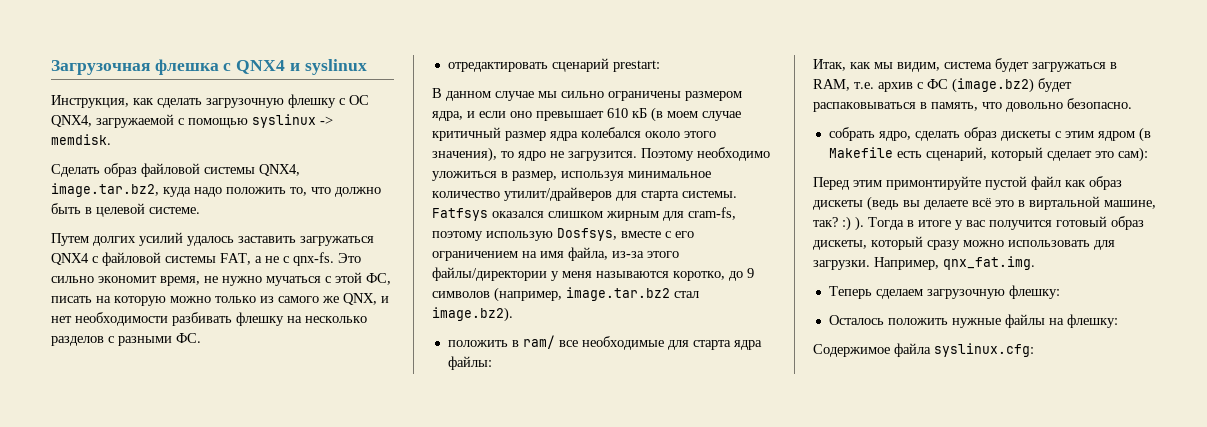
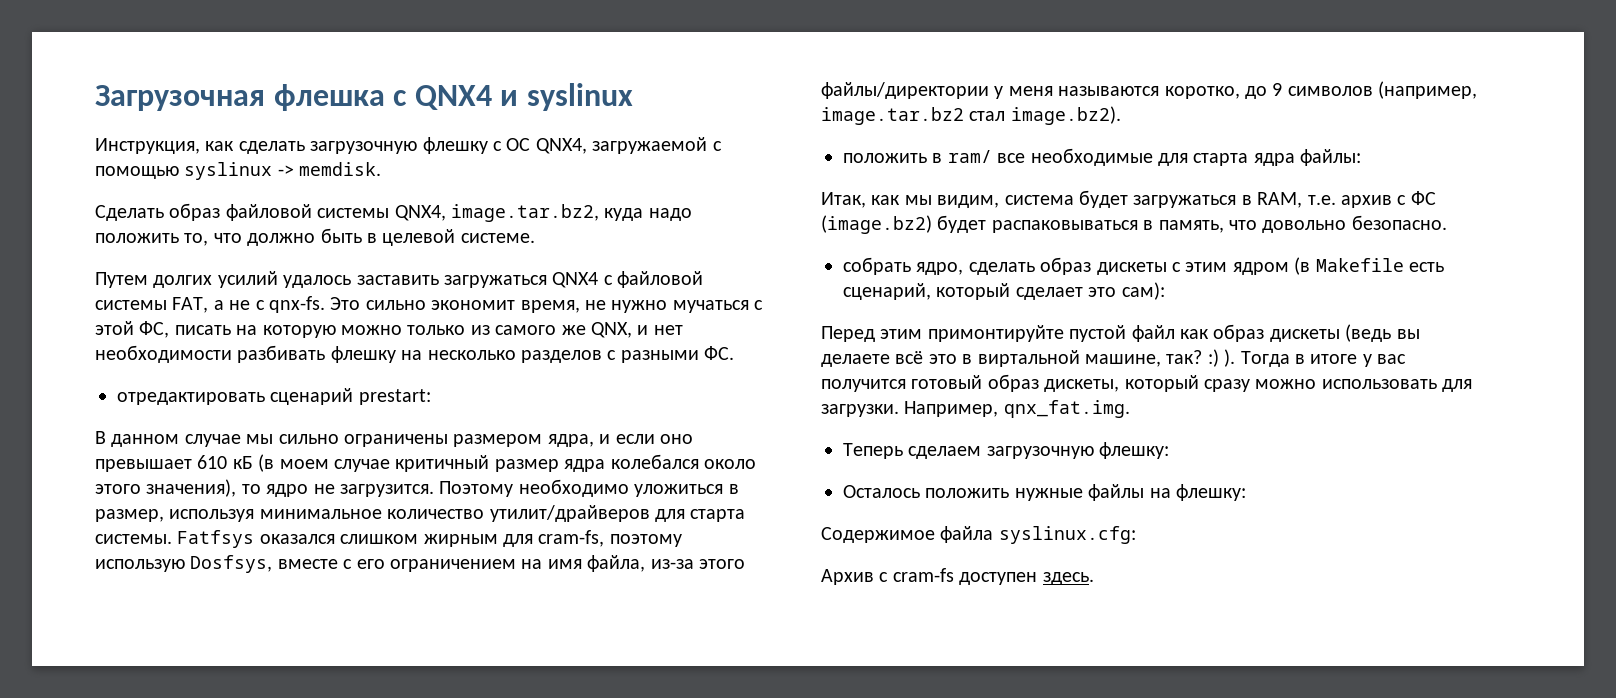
+ Архив с cram-fs доступен здесь.

